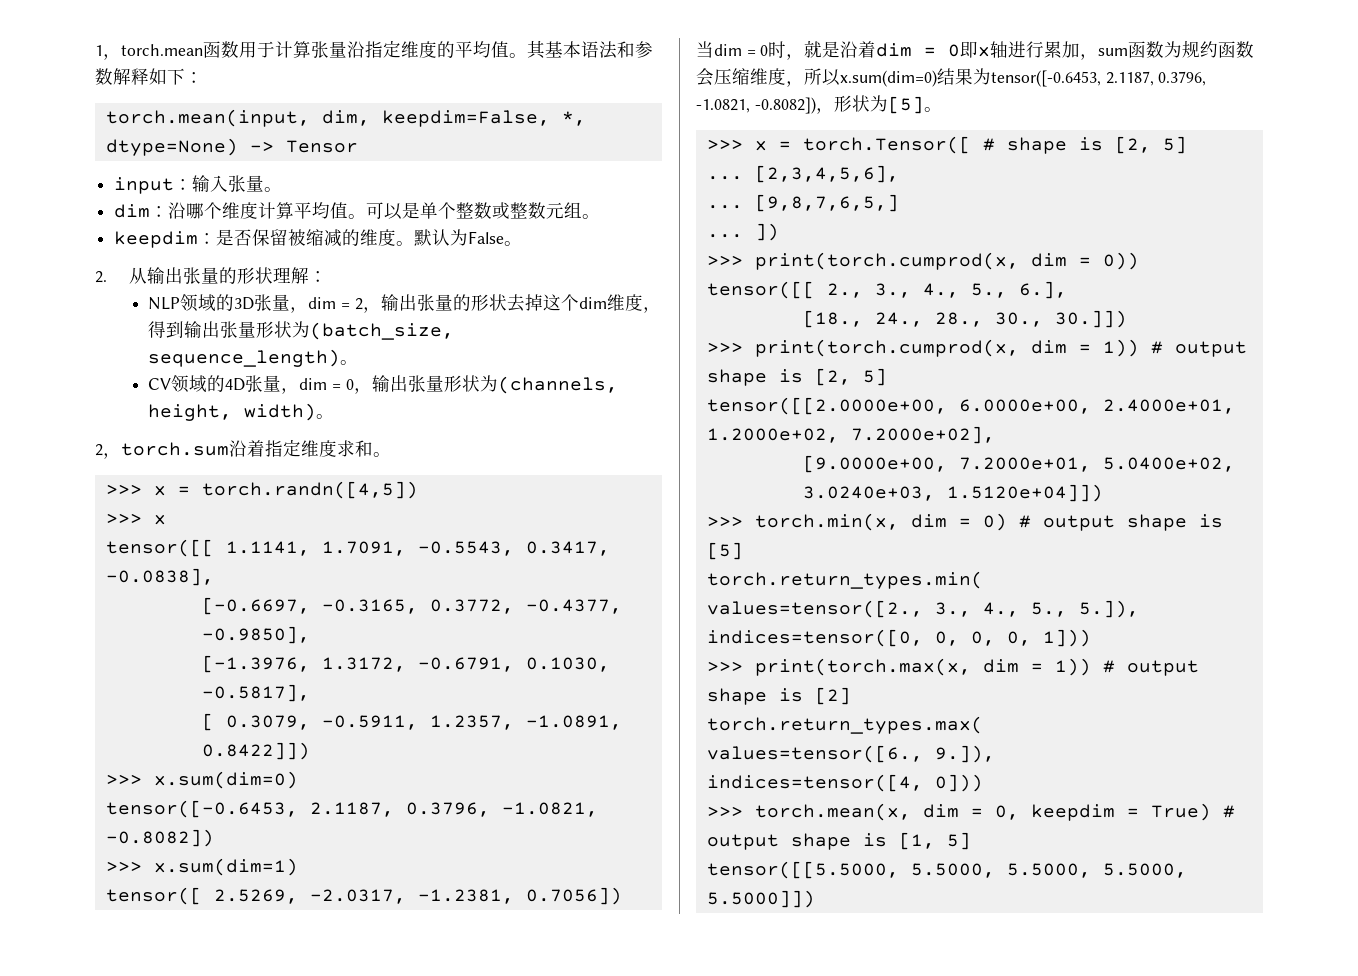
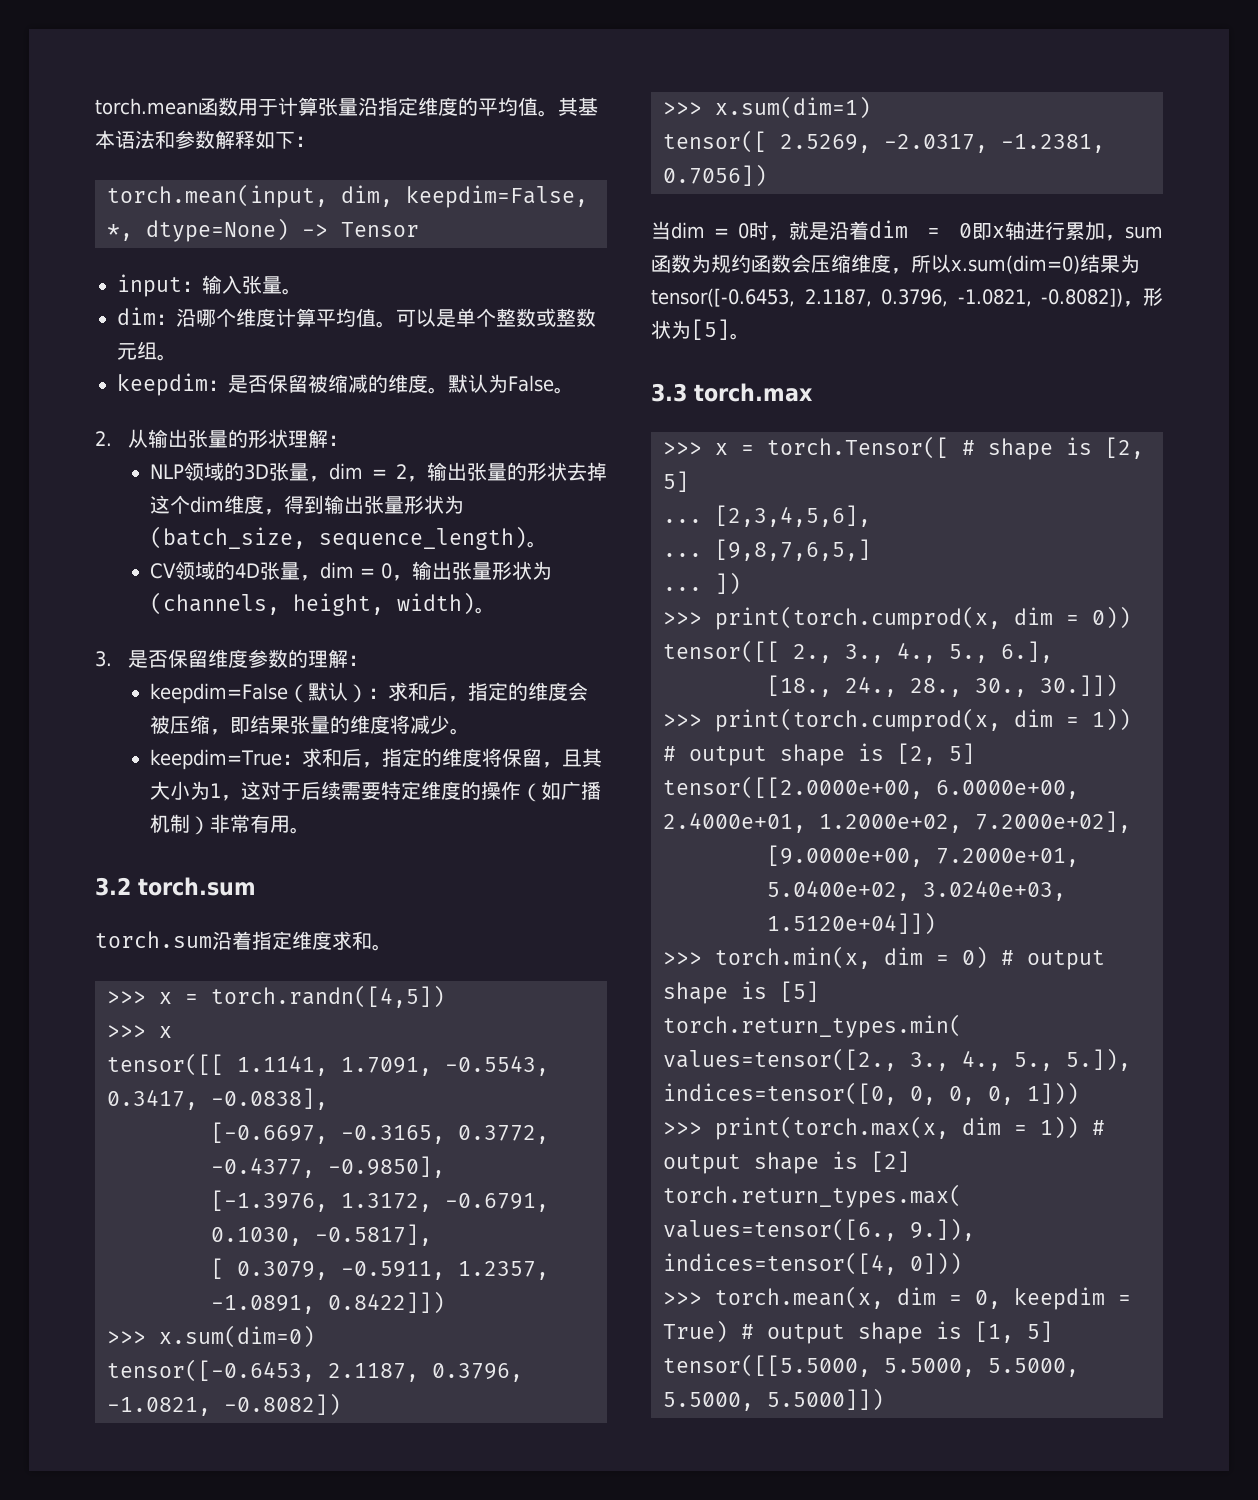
- 1，torch.mean函数用于计算张量沿指定维度的平均值。
+ torch.mean函数用于计算张量沿指定维度的平均值。
- 2，torch.sum沿着指定维度求和。
+ 3.是否保留维度参数的理解：
+ keepdim=False（默认）：求和后，指定的维度会被压缩，即结果张量的维度将减少。
+ keepdim=True：求和后，指定的维度将保留，且其大小为1，这对于后续需要特定维度的操作（如广播机制）非常有用。
+ 3.2 torch.sum
+ torch.sum沿着指定维度求和。
+ 3.3 torch.max

